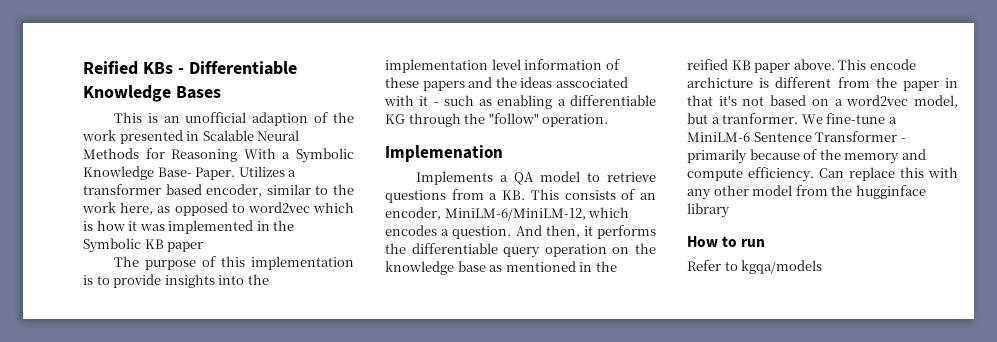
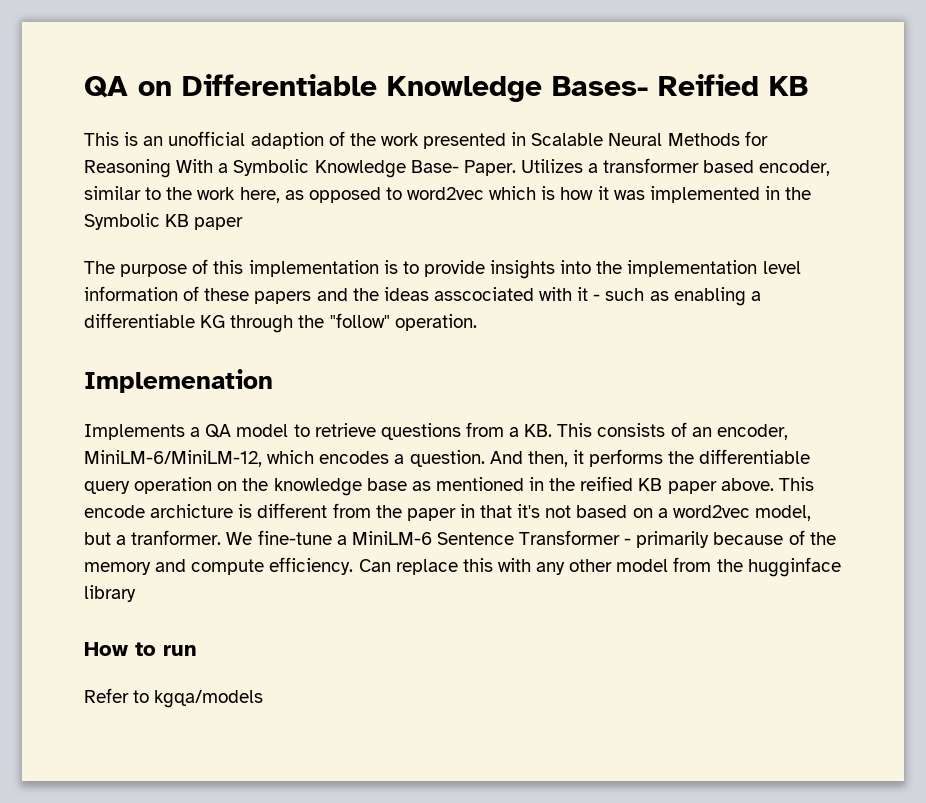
- Reified KBs - Differentiable Knowledge Bases
+ QA on Differentiable Knowledge Bases- Reified KB

